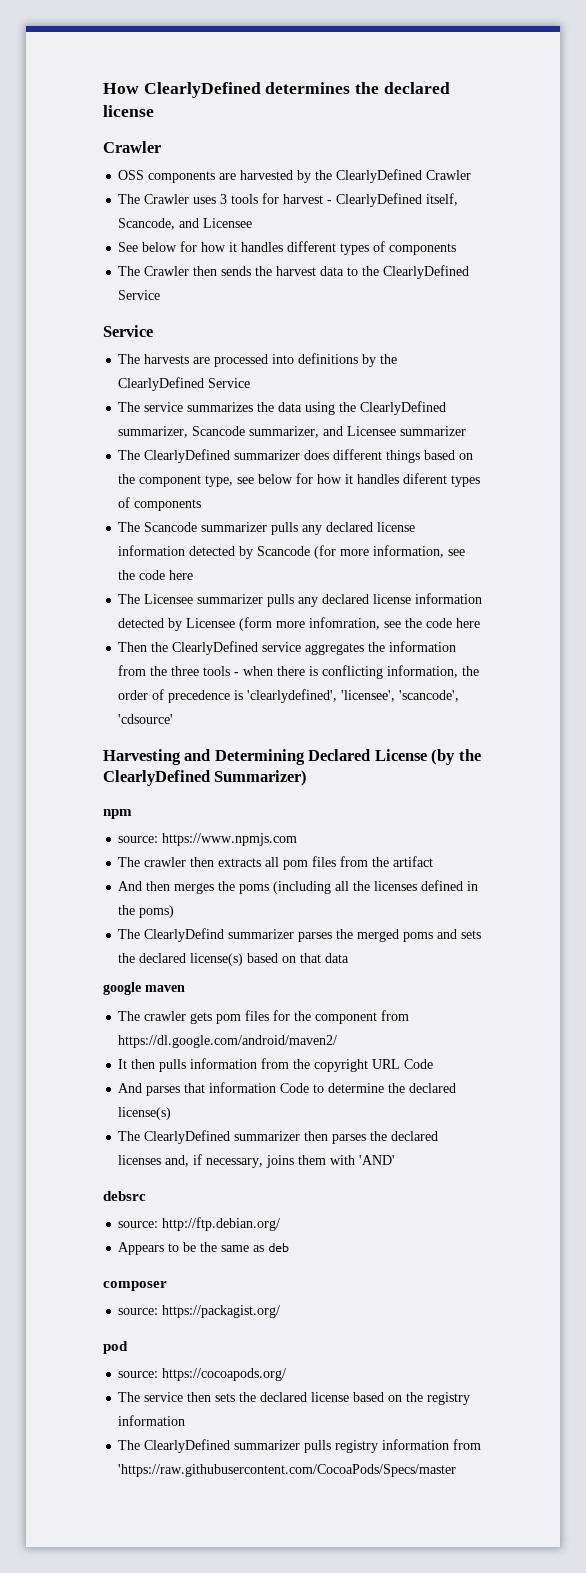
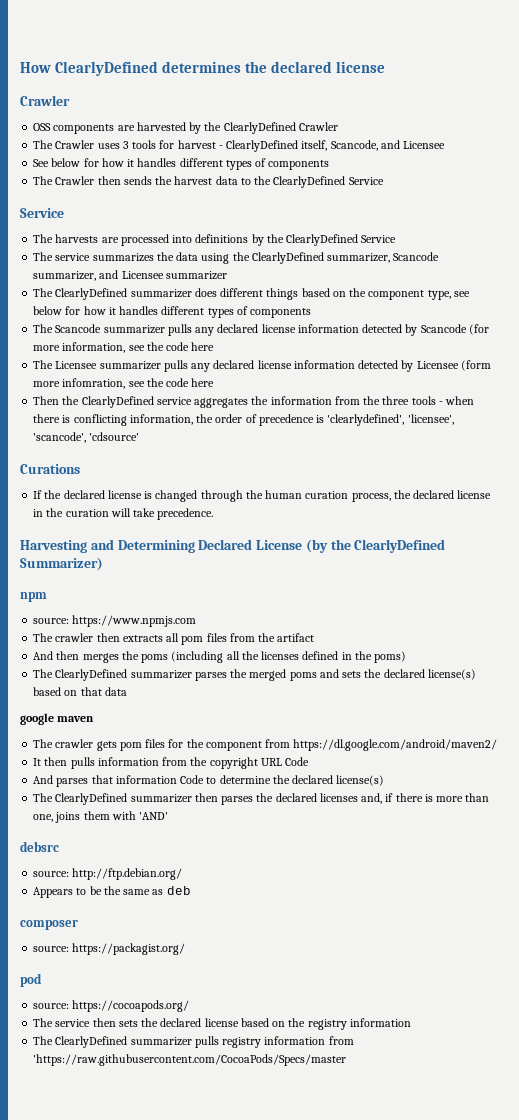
- The ClearlyDefined summarizer does different things based on the component type, see below for how it handles diferent types of components
+ The ClearlyDefined summarizer does different things based on the component type, see below for how it handles different types of components
+ Curations
+ If the declared license is changed through the human curation process, the declared license in the curation will take precedence.
- The ClearlyDefind summarizer parses the merged poms and sets the declared license(s) based on that data
+ The ClearlyDefined summarizer parses the merged poms and sets the declared license(s) based on that data
- The ClearlyDefined summarizer then parses the declared licenses and, if necessary, joins them with 'AND'
+ The ClearlyDefined summarizer then parses the declared licenses and, if there is more than one, joins them with 'AND'

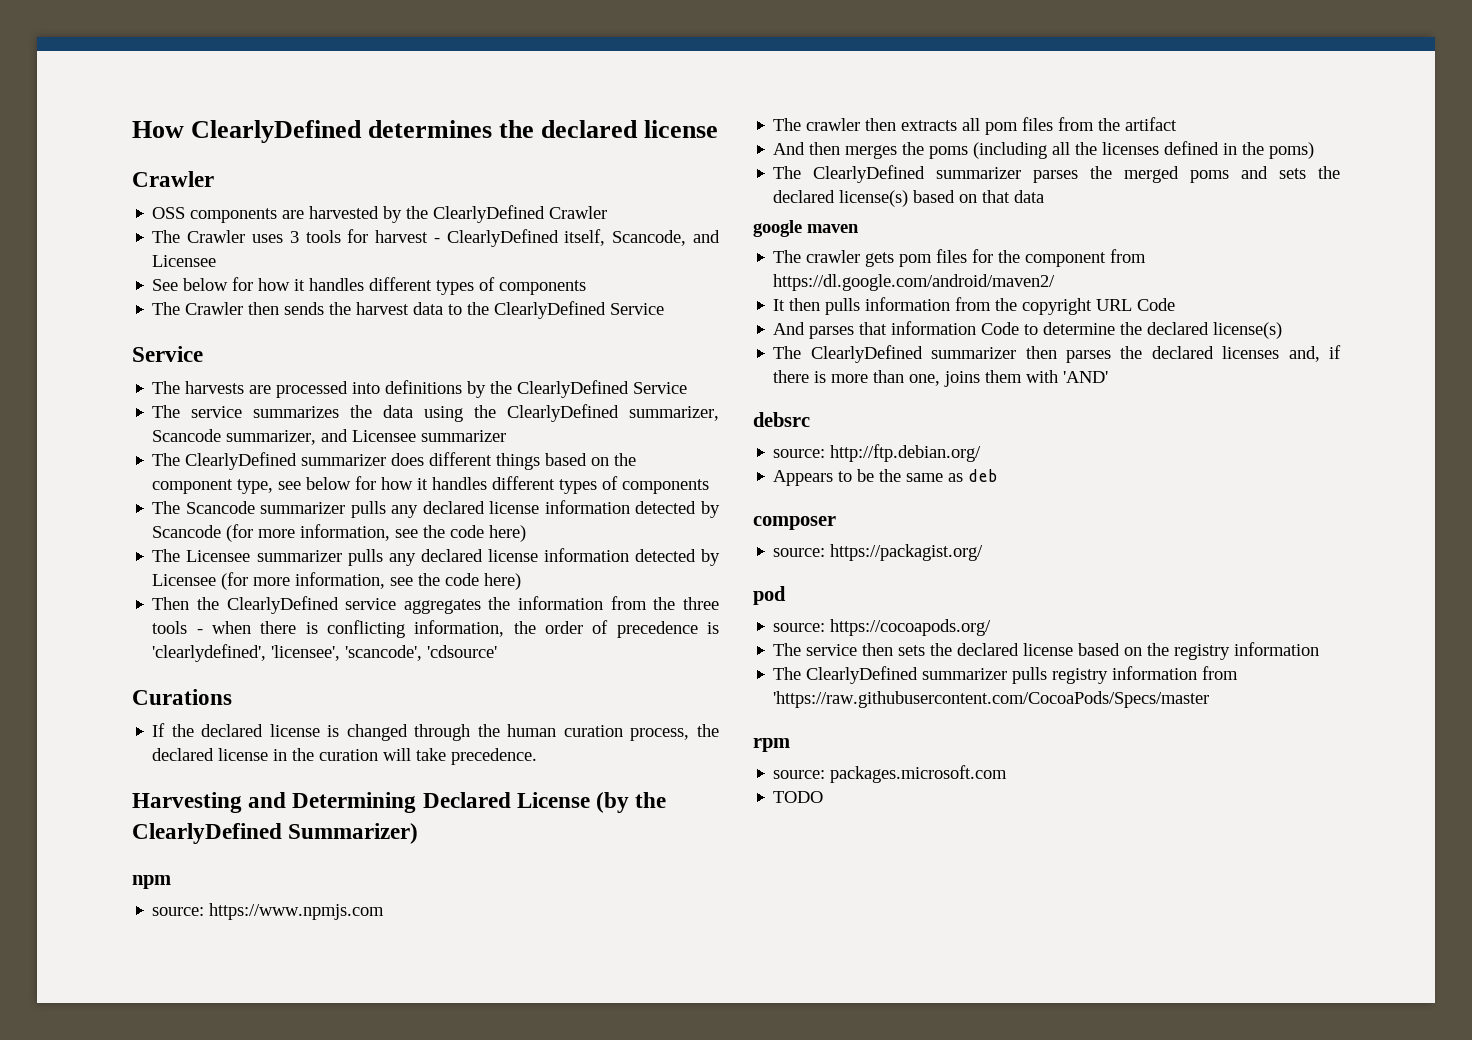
- The Scancode summarizer pulls any declared license information detected by Scancode (for more information, see the code here
+ The Scancode summarizer pulls any declared license information detected by Scancode (for more information, see the code here)
- The Licensee summarizer pulls any declared license information detected by Licensee (form more infomration, see the code here
+ The Licensee summarizer pulls any declared license information detected by Licensee (for more information, see the code here)
+ rpm
+ source: packages.microsoft.com
+ TODO

